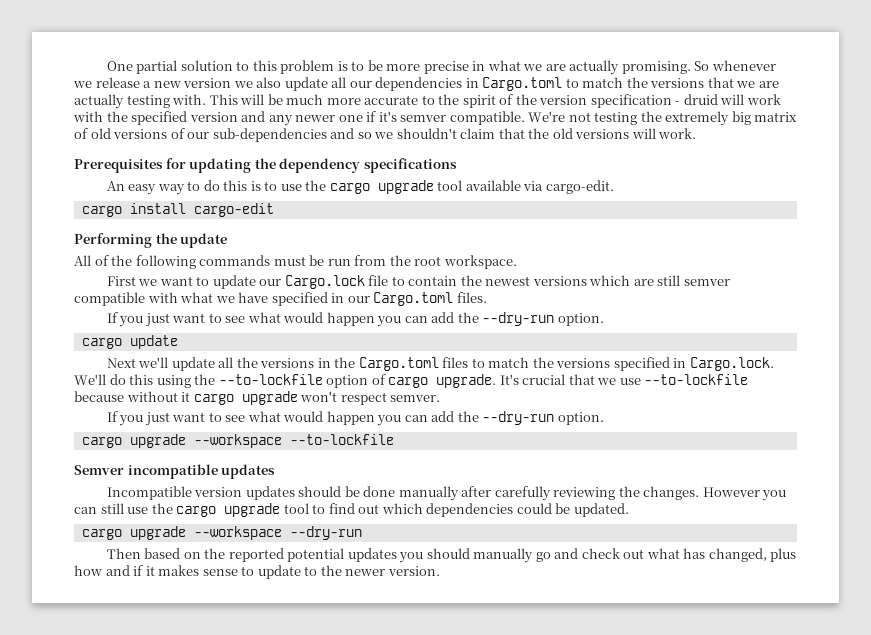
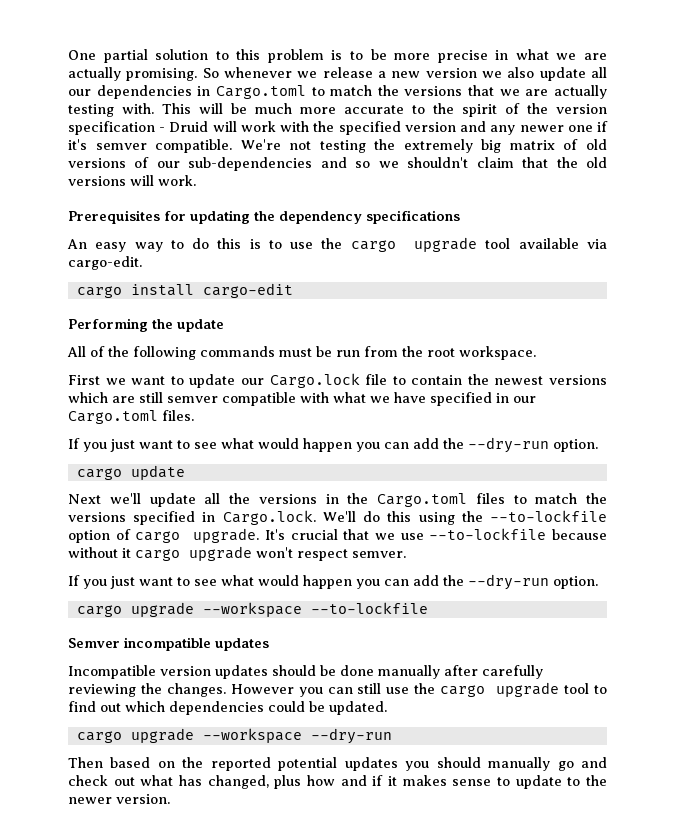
- This will be much more accurate to the spirit of the version specification - druid will work with the specified version and any newer one if it's semver compatible.
+ This will be much more accurate to the spirit of the version specification - Druid will work with the specified version and any newer one if it's semver compatible.

